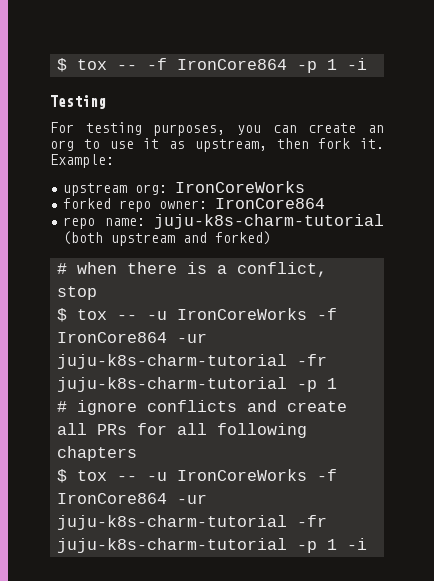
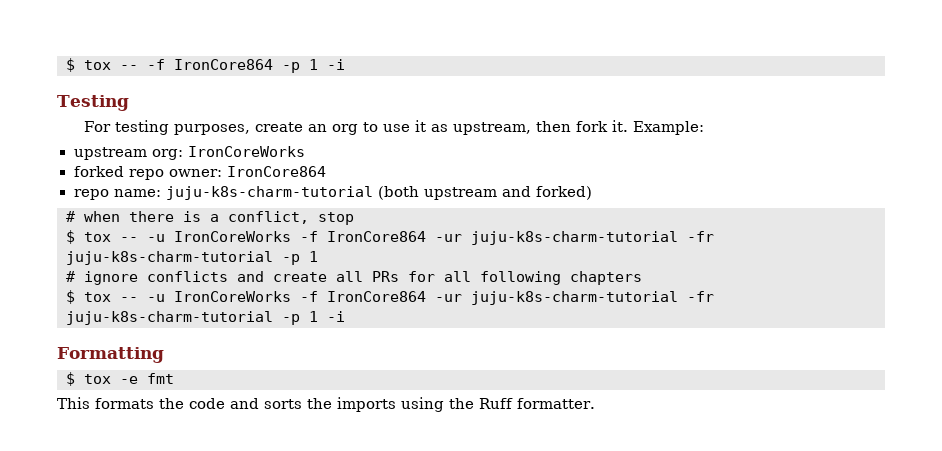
- For testing purposes, you can create an org to use it as upstream, then fork it.
+ For testing purposes, create an org to use it as upstream, then fork it.
+ Formatting
+ $ tox -e fmt
+ This formats the code and sorts the imports using the Ruff formatter.

